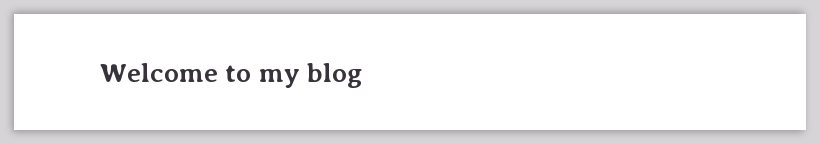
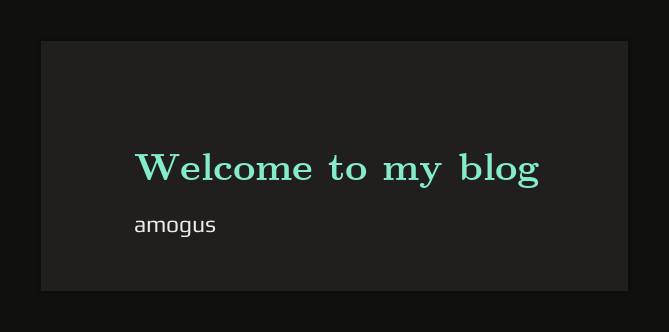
+ amogus

